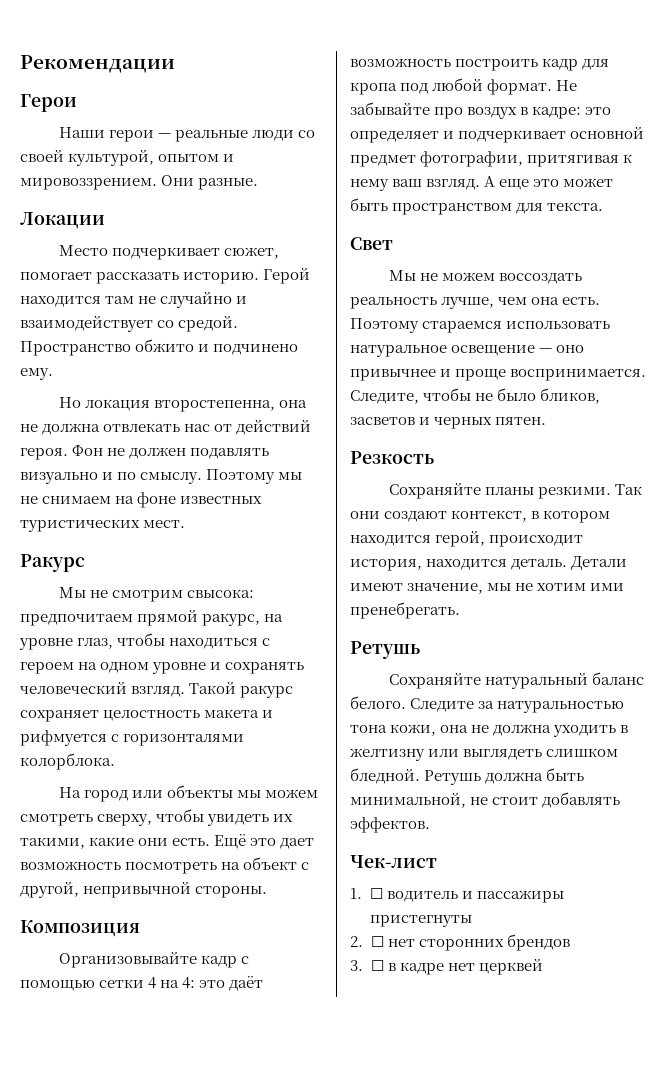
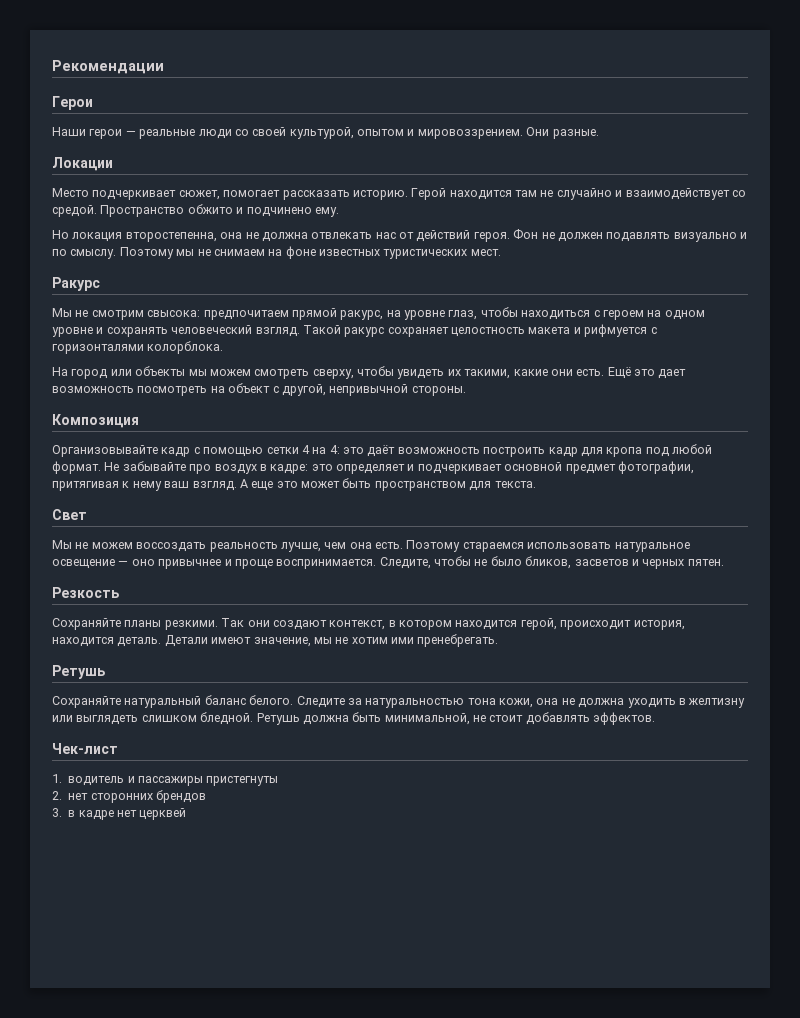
- 1. ☐ водитель и пассажиры пристегнуты
+ 1. водитель и пассажиры пристегнуты
- 2. ☐ нет сторонних брендов
+ 2. нет сторонних брендов
- 3. ☐ в кадре нет церквей
+ 3. в кадре нет церквей

